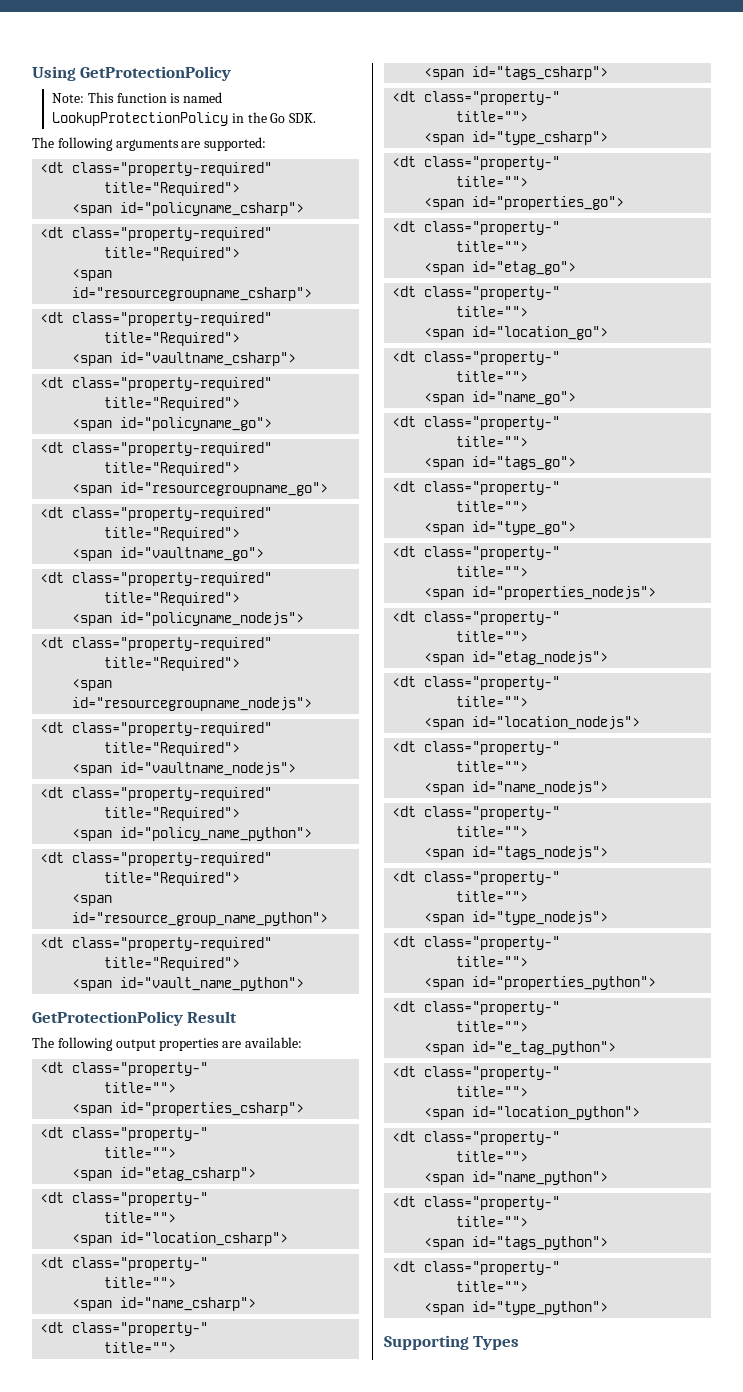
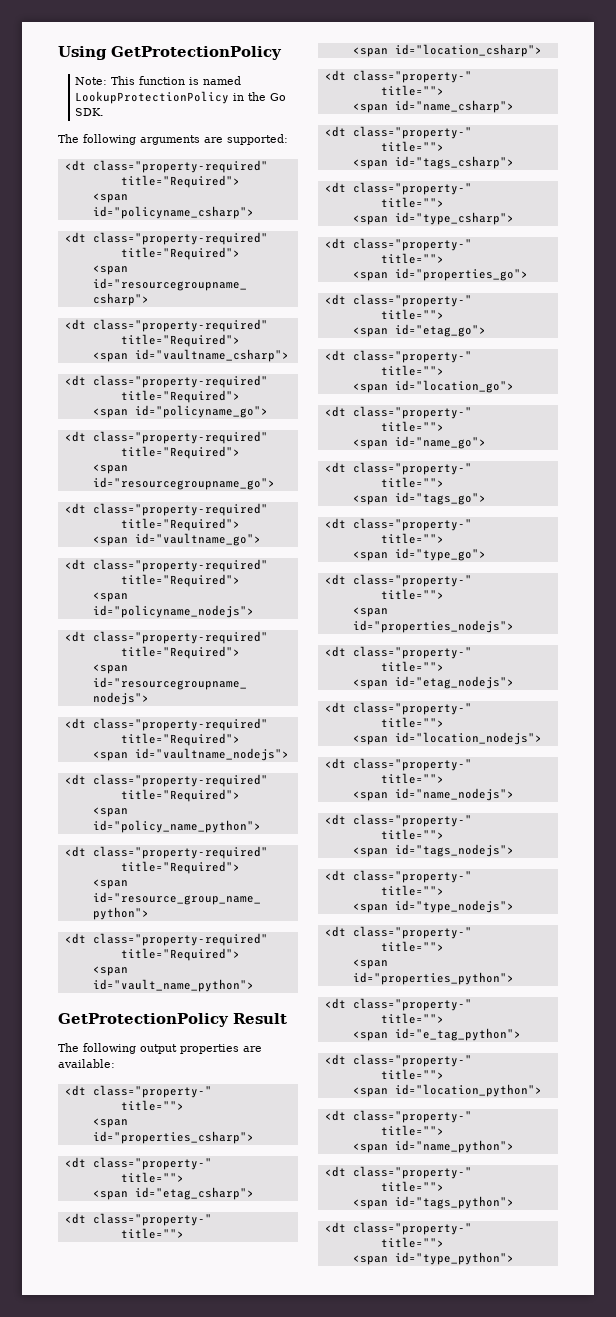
- Supporting Types

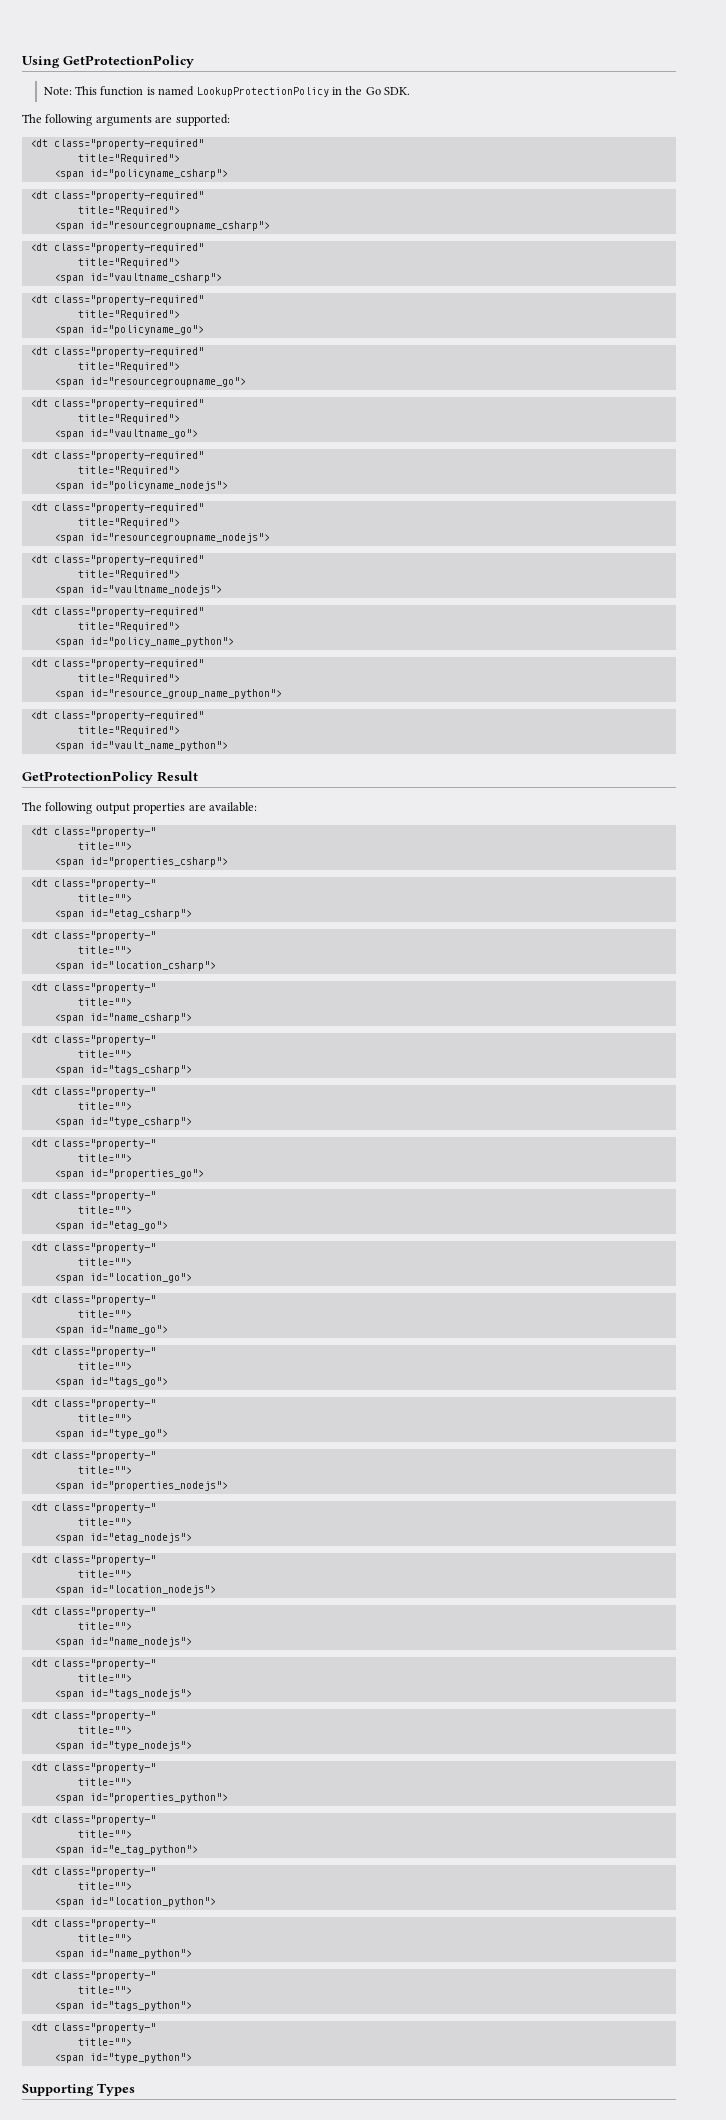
+ Supporting Types

